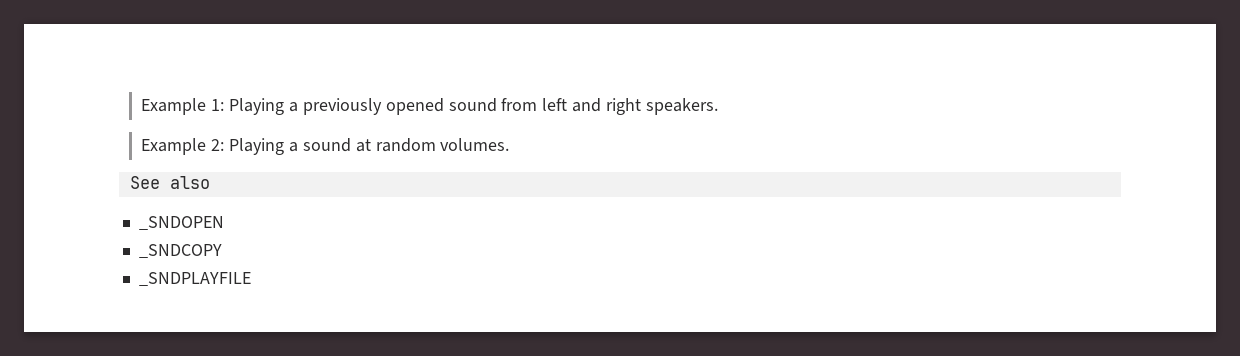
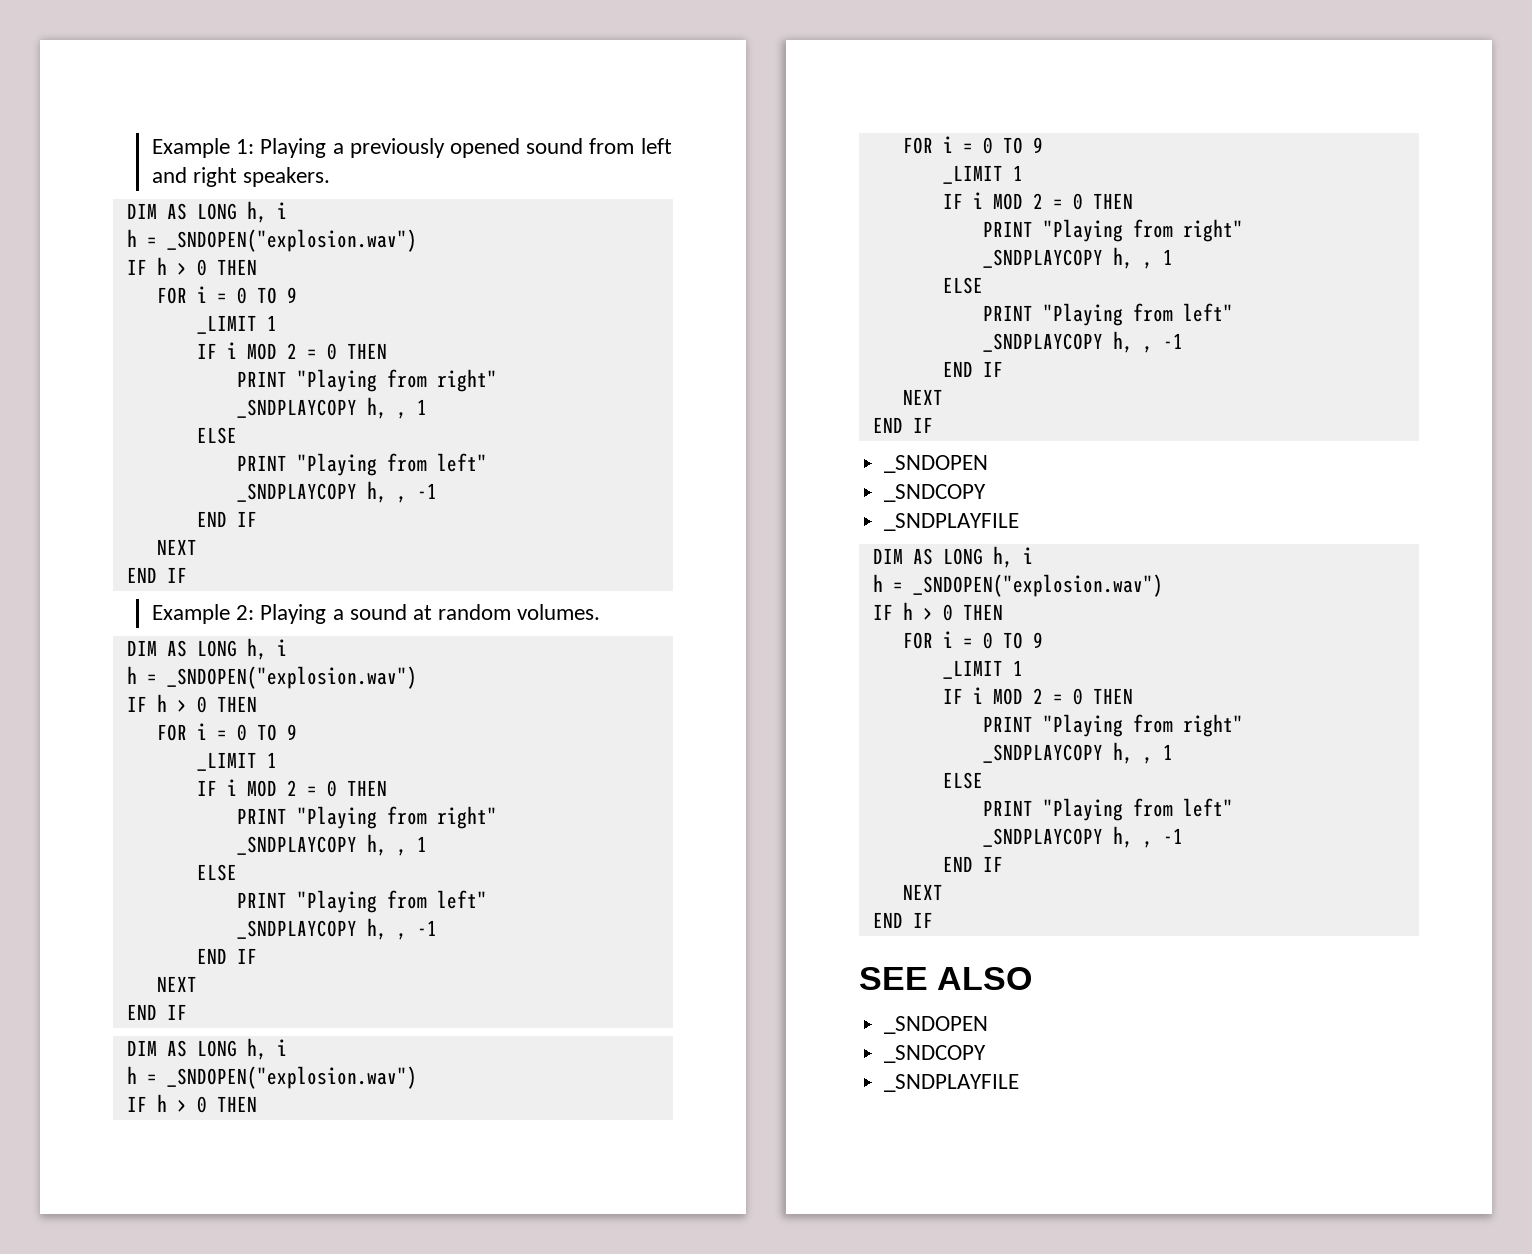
  Example 1: Playing a previously opened sound from left and right speakers.
+ DIM AS LONG h, i
+ h = _SNDOPEN("explosion.wav")
+ IF h > 0 THEN
+ FOR i = 0 TO 9
+ _LIMIT 1
+ IF i MOD 2 = 0 THEN
+ PRINT "Playing from right"
+ _SNDPLAYCOPY h, , 1
+ ELSE
+ PRINT "Playing from left"
+ _SNDPLAYCOPY h, , -1
+ END IF
+ NEXT
+ END IF
  Example 2: Playing a sound at random volumes.
- See also
+ DIM AS LONG h, i
+ h = _SNDOPEN("explosion.wav")
+ IF h > 0 THEN
+ FOR i = 0 TO 9
+ _LIMIT 1
+ IF i MOD 2 = 0 THEN
+ PRINT "Playing from right"
+ _SNDPLAYCOPY h, , 1
+ ELSE
+ PRINT "Playing from left"
+ _SNDPLAYCOPY h, , -1
+ END IF
+ NEXT
+ END IF
+ DIM AS LONG h, i
+ h = _SNDOPEN("explosion.wav")
+ IF h > 0 THEN
+ FOR i = 0 TO 9
+ _LIMIT 1
+ IF i MOD 2 = 0 THEN
+ PRINT "Playing from right"
+ _SNDPLAYCOPY h, , 1
+ ELSE
+ PRINT "Playing from left"
+ _SNDPLAYCOPY h, , -1
+ END IF
+ NEXT
+ END IF
+ _SNDOPEN
+ _SNDCOPY
+ _SNDPLAYFILE
+ DIM AS LONG h, i
+ h = _SNDOPEN("explosion.wav")
+ IF h > 0 THEN
+ FOR i = 0 TO 9
+ _LIMIT 1
+ IF i MOD 2 = 0 THEN
+ PRINT "Playing from right"
+ _SNDPLAYCOPY h, , 1
+ ELSE
+ PRINT "Playing from left"
+ _SNDPLAYCOPY h, , -1
+ END IF
+ NEXT
+ END IF
+ SEE ALSO

